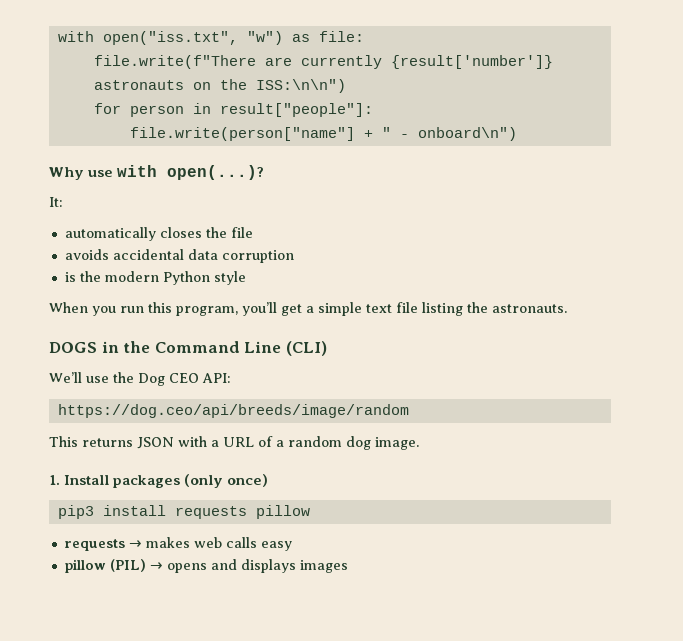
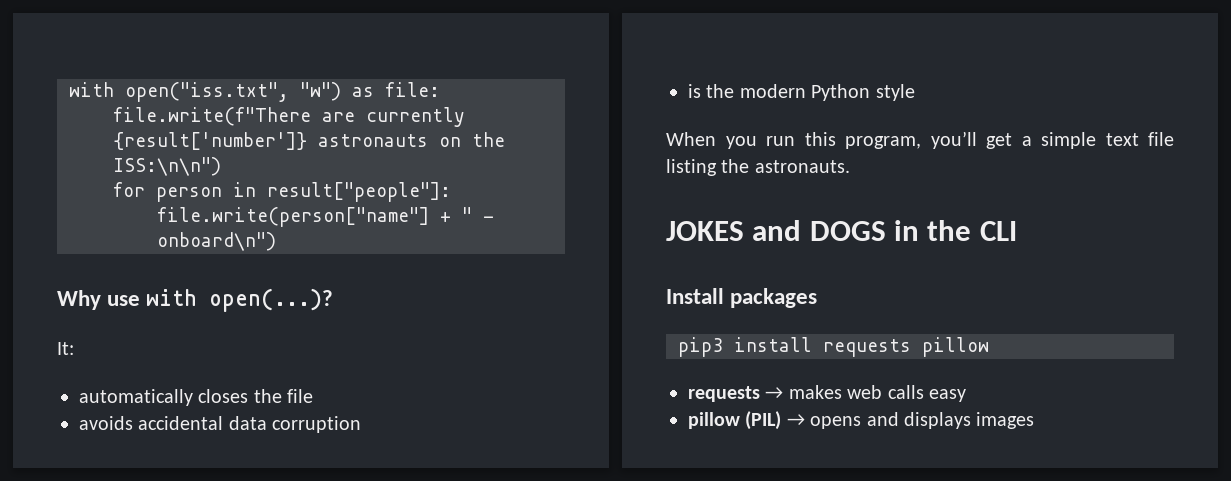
- DOGS in the Command Line (CLI)
- We’ll use the Dog CEO API:
- https://dog.ceo/api/breeds/image/random
- This returns JSON with a URL of a random dog image.
- 1. Install packages (only once)
+ JOKES and DOGS in the CLI
+ Install packages

